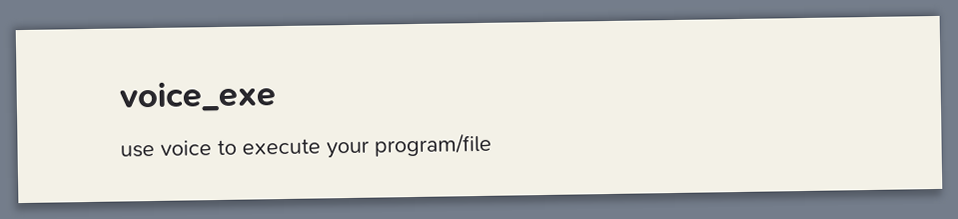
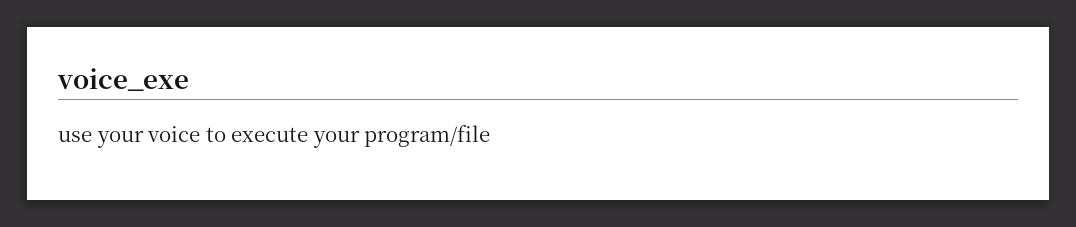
- use voice to execute your program/file
+ use your voice to execute your program/file

